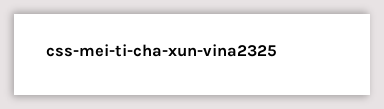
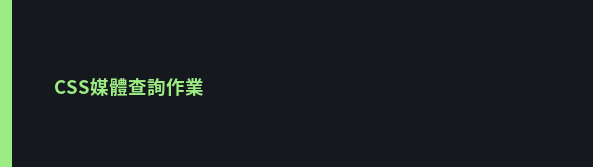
- css-mei-ti-cha-xun-vina2325
+ CSS媒體查詢作業

